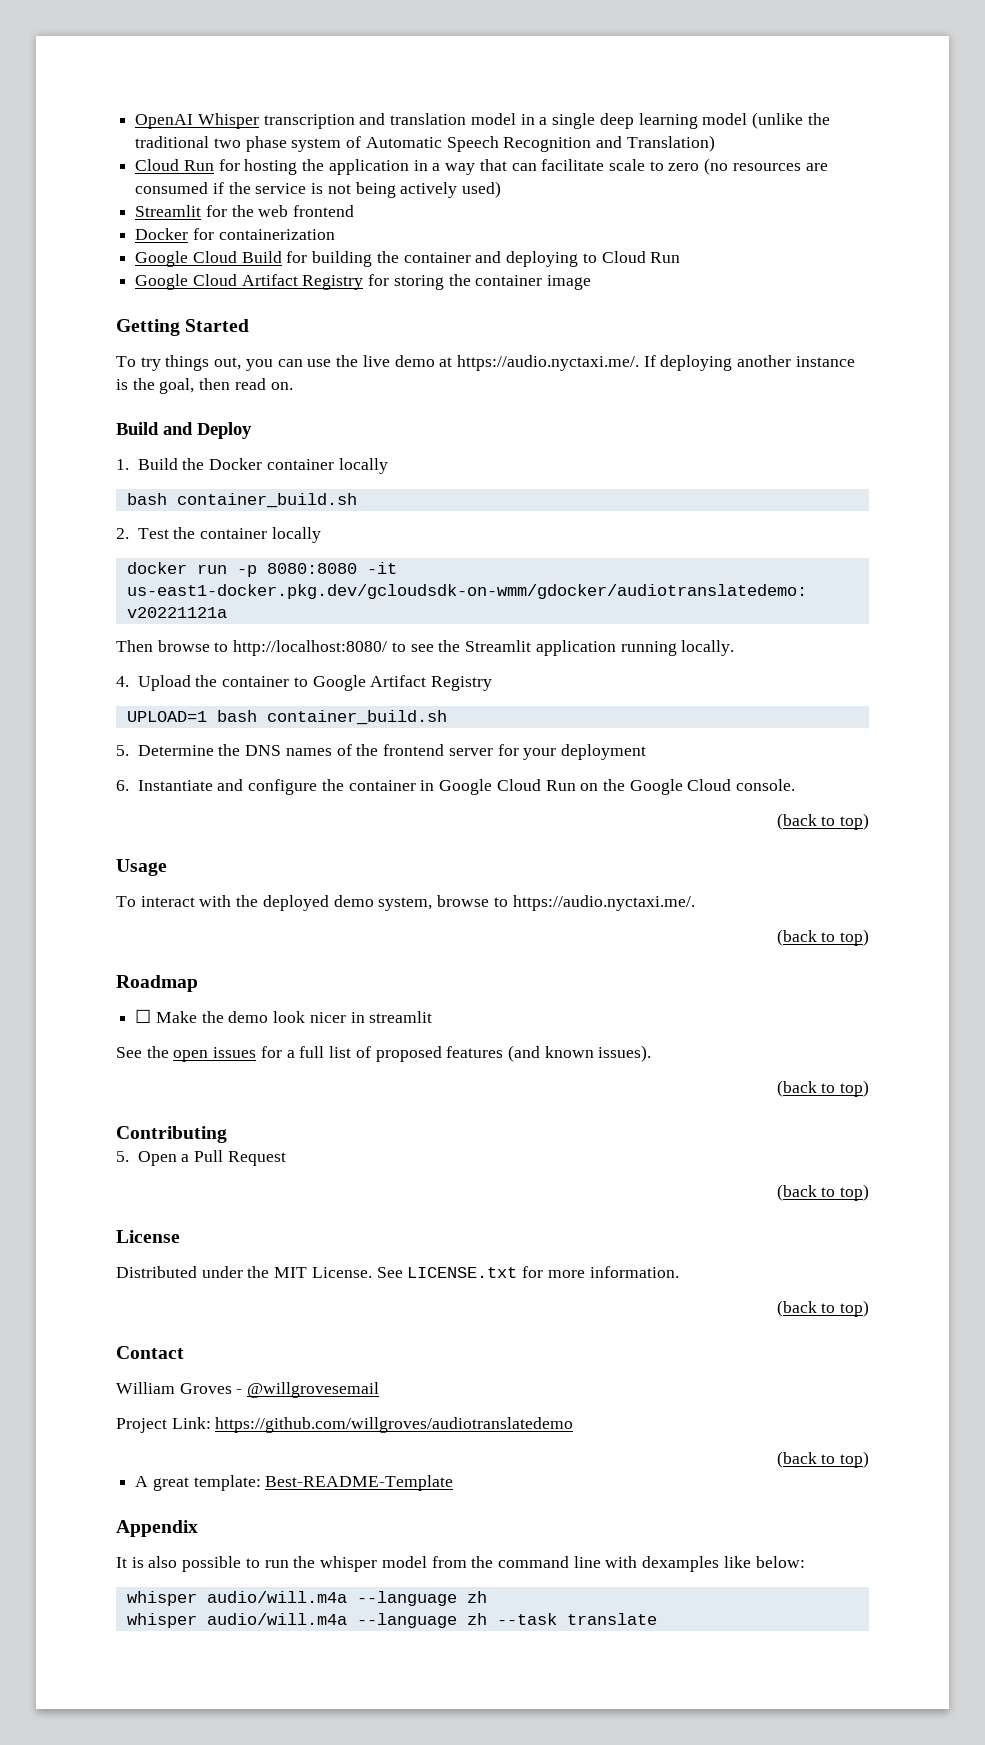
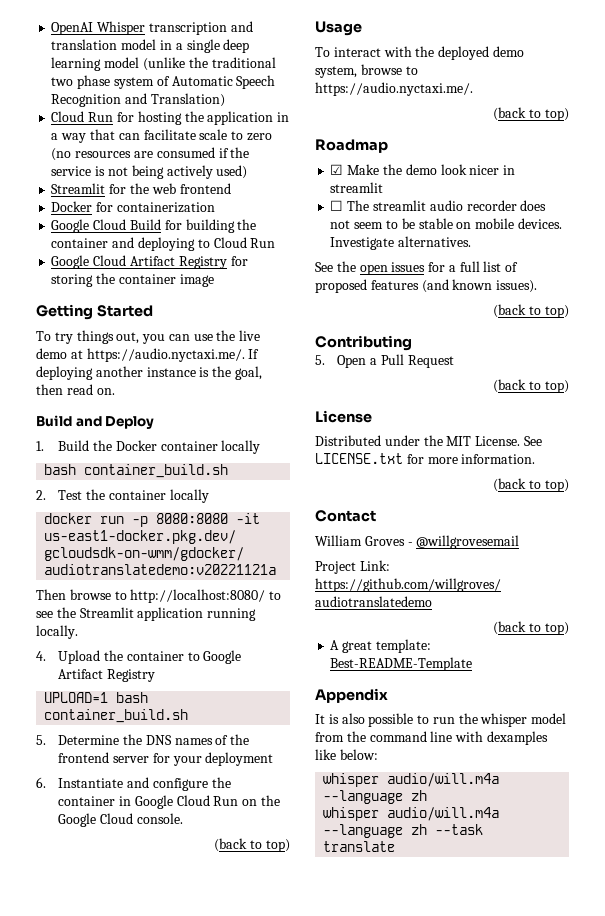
- ☐ Make the demo look nicer in streamlit
+ ☑ Make the demo look nicer in streamlit
+ ☐ The streamlit audio recorder does not seem to be stable on mobile devices. Investigate alternatives.

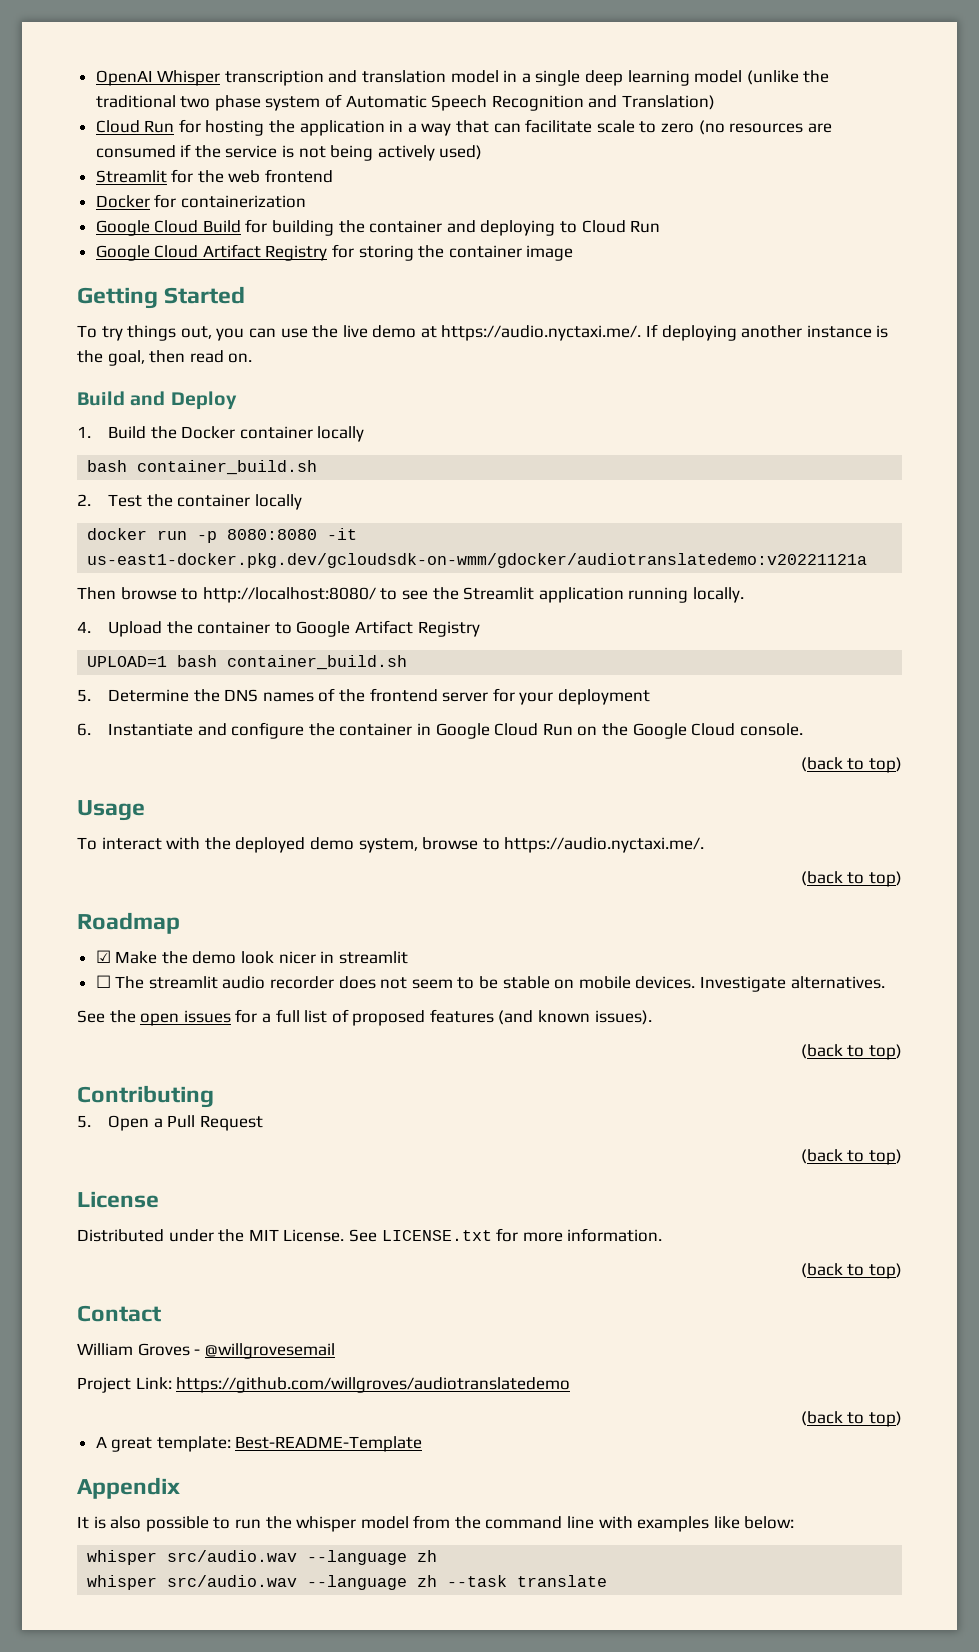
- It is also possible to run the whisper model from the command line with dexamples like below:
- whisper audio/will.m4a --language zh
+ It is also possible to run the whisper model from the command line with examples like below:
+ whisper src/audio.wav --language zh
- whisper audio/will.m4a --language zh --task translate
+ whisper src/audio.wav --language zh --task translate

